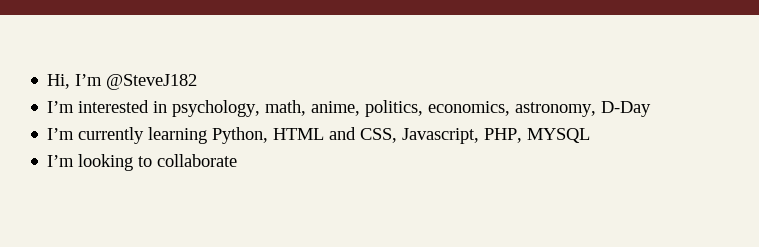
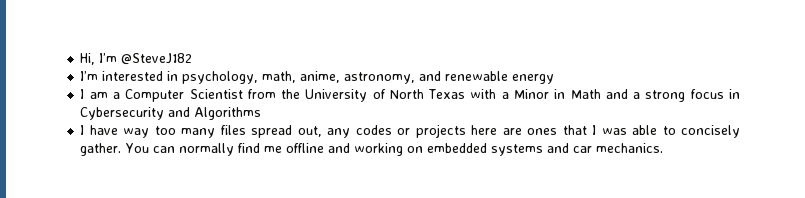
- I’m interested in psychology, math, anime, politics, economics, astronomy, D-Day
- I’m currently learning Python, HTML and CSS, Javascript, PHP, MYSQL
- I’m looking to collaborate
+ I’m interested in psychology, math, anime, astronomy, and renewable energy
+ I am a Computer Scientist from the University of North Texas with a Minor in Math and a strong focus in Cybersecurity and Algorithms
+ I have way too many files spread out, any codes or projects here are ones that I was able to concisely gather. You can normally find me offline and working on embedded systems and car mechanics.

